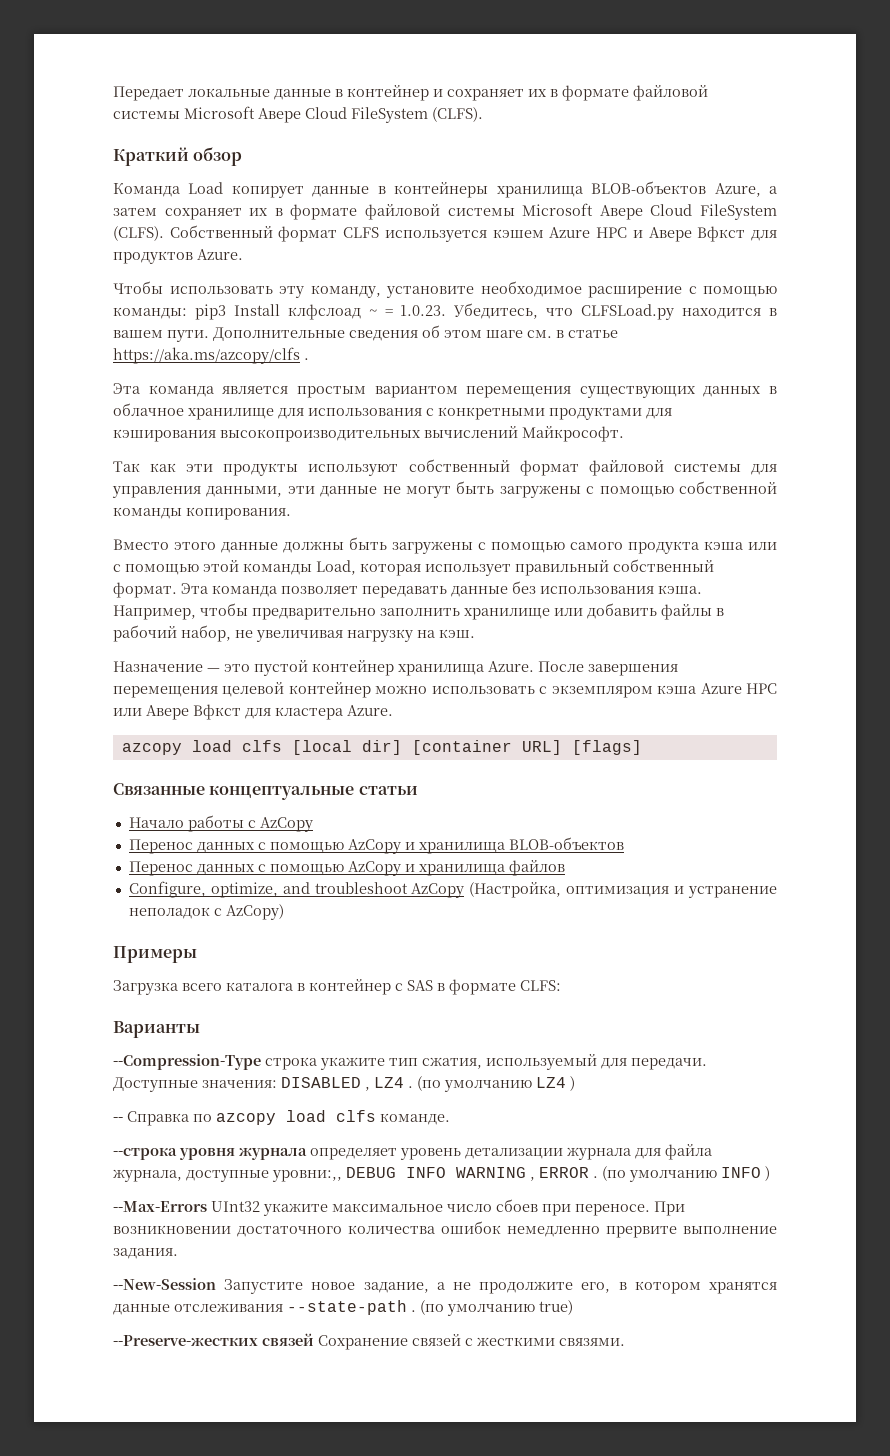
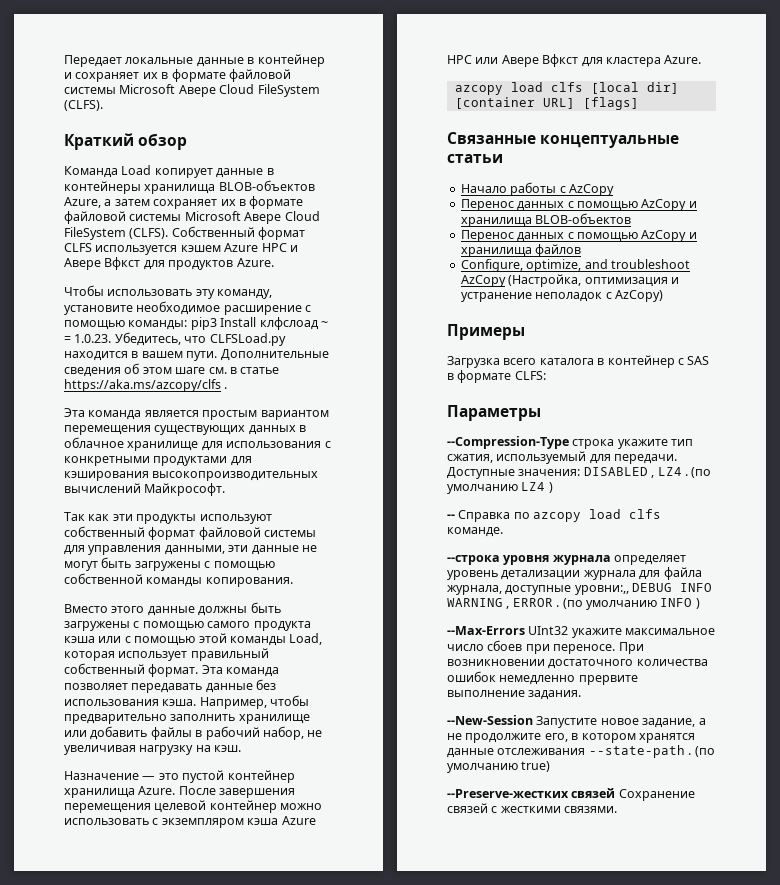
- Варианты
+ Параметры

